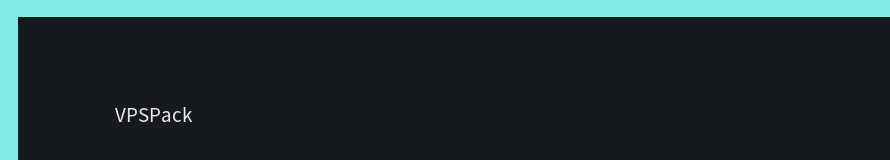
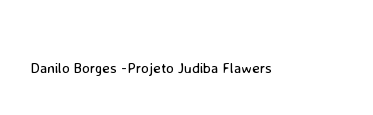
- VPSPack
+ Danilo Borges -Projeto Judiba Flawers

